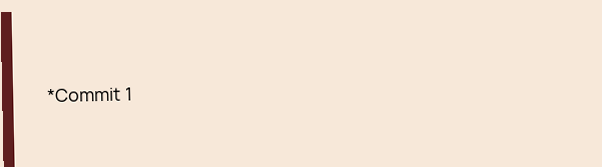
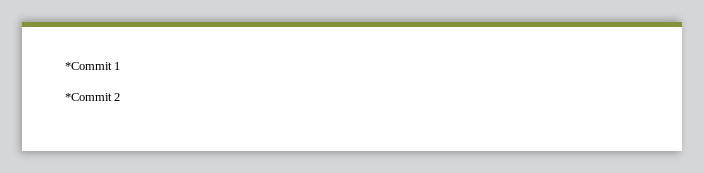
+ *Commit 2

